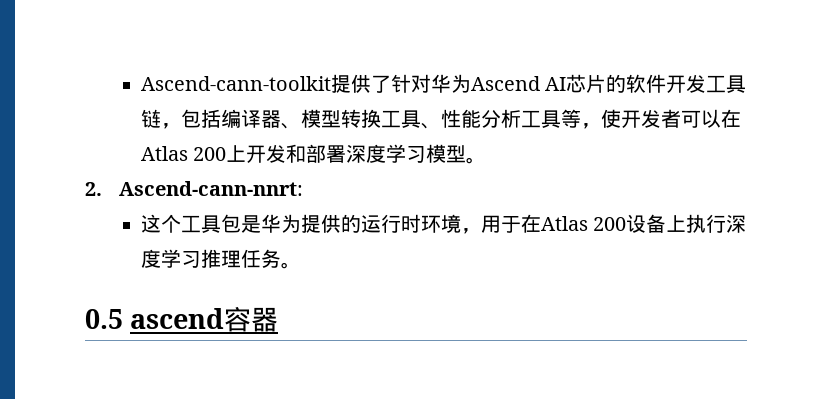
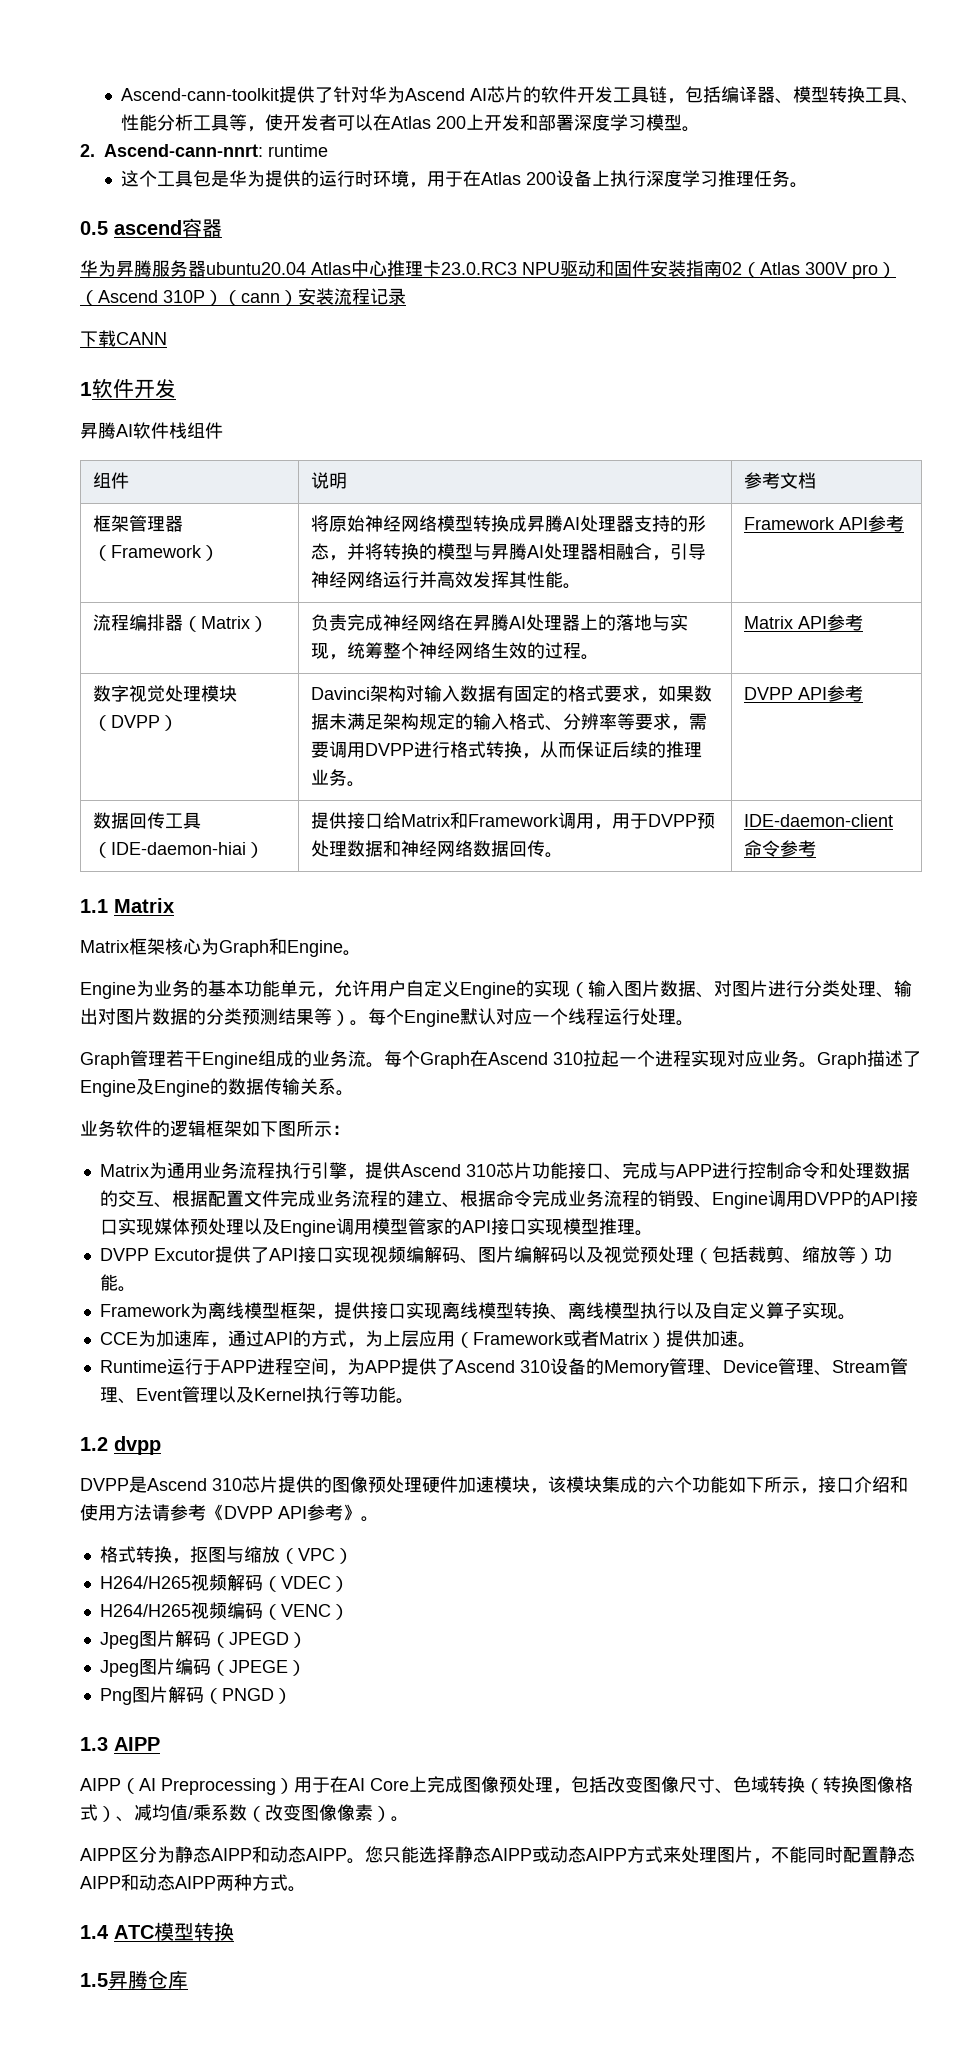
- 2. Ascend-cann-nnrt:
+ 2. Ascend-cann-nnrt: runtime
+ 华为昇腾服务器ubuntu20.04 Atlas中心推理卡23.0.RC3 NPU驱动和固件安装指南02（Atlas 300V pro）（Ascend 310P）（cann）安装流程记录
+ 下载CANN
+ 1软件开发
+ 昇腾AI软件栈组件
+ 组件 | 说明 | 参考文档
+ 框架管理器（Framework） | 将原始神经网络模型转换成昇腾AI处理器支持的形态，并将转换的模型与昇腾AI处理器相融合，引导神经网络运行并高效发挥其性能。 | Framework API参考
+ 流程编排器（Matrix） | 负责完成神经网络在昇腾AI处理器上的落地与实现，统筹整个神经网络生效的过程。 | Matrix API参考
+ 数字视觉处理模块（DVPP） | Davinci架构对输入数据有固定的格式要求，如果数据未满足架构规定的输入格式、分辨率等要求，需要调用DVPP进行格式转换，从而保证后续的推理业务。 | DVPP API参考
+ 数据回传工具（IDE-daemon-hiai） | 提供接口给Matrix和Framework调用，用于DVPP预处理数据和神经网络数据回传。 | IDE-daemon-client命令参考
+ 1.1 Matrix
+ Matrix框架核心为Graph和Engine。
+ Engine为业务的基本功能单元，允许用户自定义Engine的实现（输入图片数据、对图片进行分类处理、输出对图片数据的分类预测结果等）。每个Engine默认对应一个线程运行处理。
+ Graph管理若干Engine组成的业务流。每个Graph在Ascend 310拉起一个进程实现对应业务。Graph描述了Engine及Engine的数据传输关系。
+ 业务软件的逻辑框架如下图所示：
+ Matrix为通用业务流程执行引擎，提供Ascend 310芯片功能接口、完成与APP进行控制命令和处理数据的交互、根据配置文件完成业务流程的建立、根据命令完成业务流程的销毁、Engine调用DVPP的API接口实现媒体预处理以及Engine调用模型管家的API接口实现模型推理。
+ DVPP Excutor提供了API接口实现视频编解码、图片编解码以及视觉预处理（包括裁剪、缩放等）功能。
+ Framework为离线模型框架，提供接口实现离线模型转换、离线模型执行以及自定义算子实现。
+ CCE为加速库，通过API的方式，为上层应用（Framework或者Matrix）提供加速。
+ Runtime运行于APP进程空间，为APP提供了Ascend 310设备的Memory管理、Device管理、Stream管理、Event管理以及Kernel执行等功能。
+ 1.2 dvpp
+ DVPP是Ascend 310芯片提供的图像预处理硬件加速模块，该模块集成的六个功能如下所示，接口介绍和使用方法请参考《DVPP API参考》。
+ 格式转换，抠图与缩放（VPC）
+ H264/H265视频解码（VDEC）
+ H264/H265视频编码（VENC）
+ Jpeg图片解码（JPEGD）
+ Jpeg图片编码（JPEGE）
+ Png图片解码（PNGD）
+ 1.3 AIPP
+ AIPP（AI Preprocessing）用于在AI Core上完成图像预处理，包括改变图像尺寸、色域转换（转换图像格式）、减均值/乘系数（改变图像像素）。
+ AIPP区分为静态AIPP和动态AIPP。您只能选择静态AIPP或动态AIPP方式来处理图片，不能同时配置静态AIPP和动态AIPP两种方式。
+ 1.4 ATC模型转换
+ 1.5昇腾仓库

